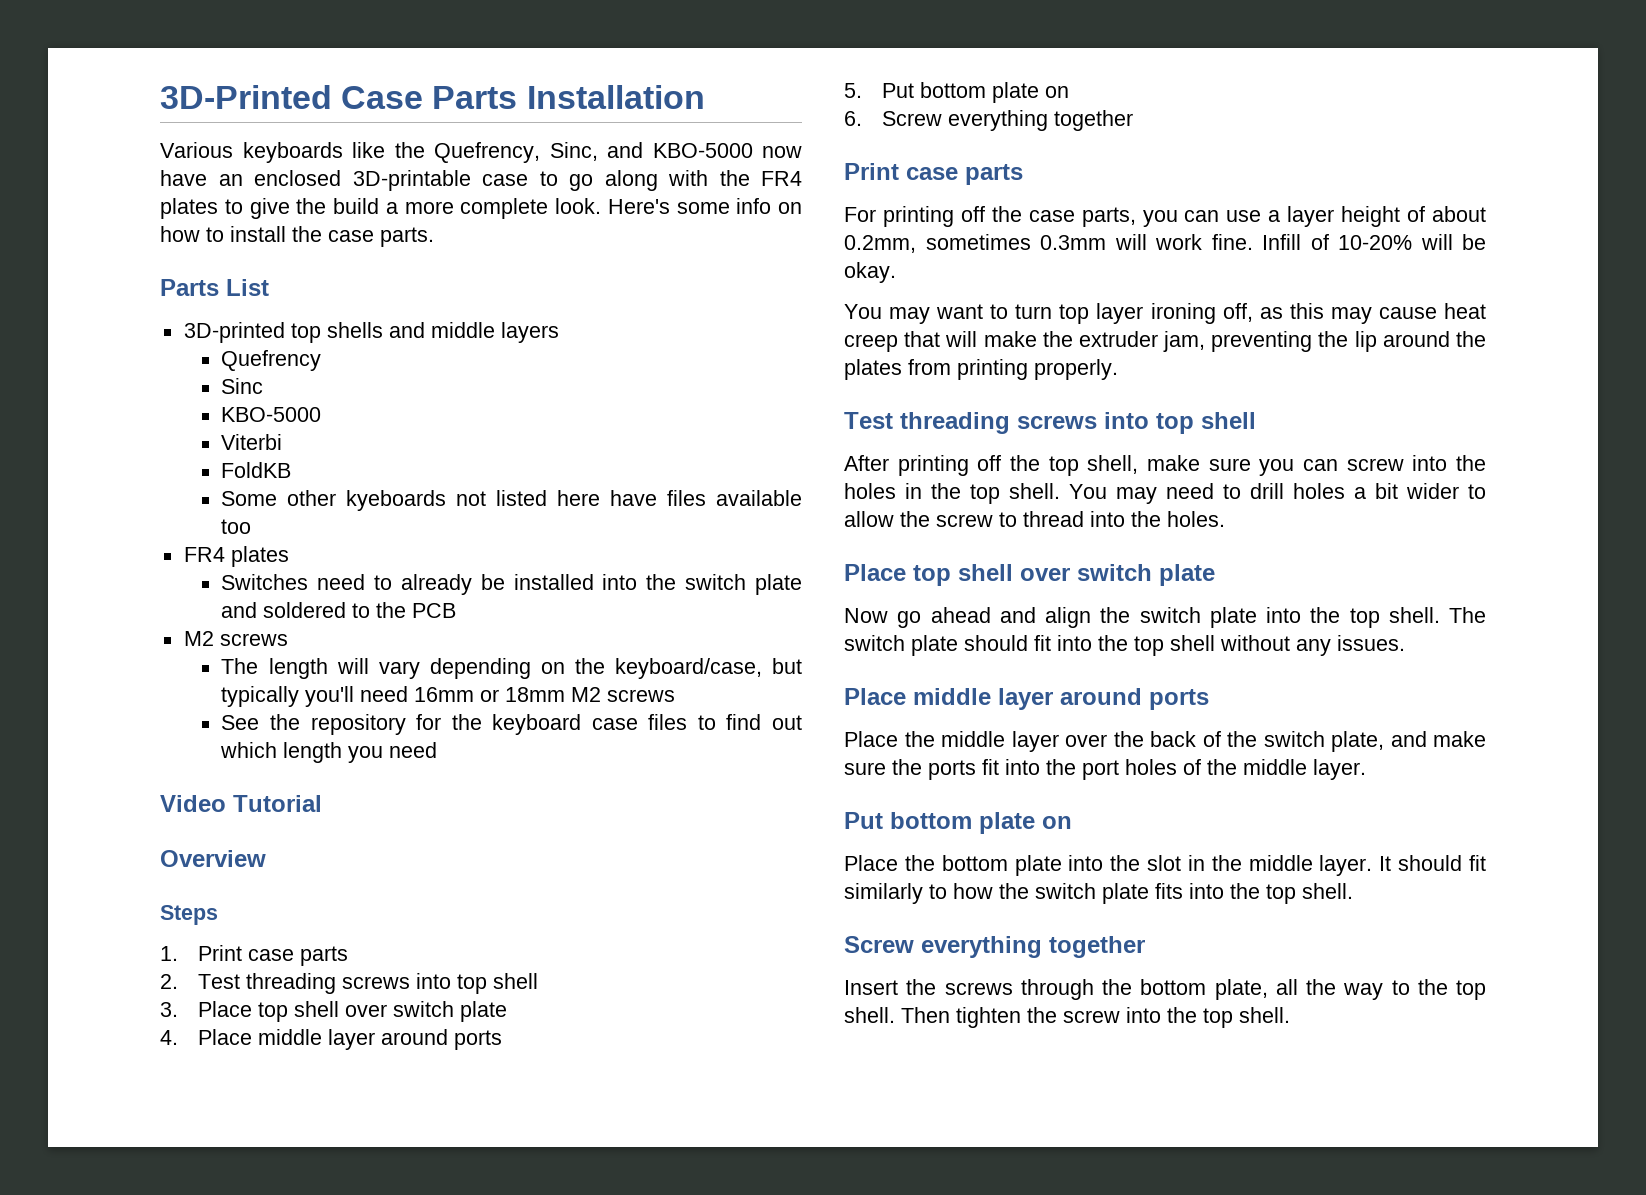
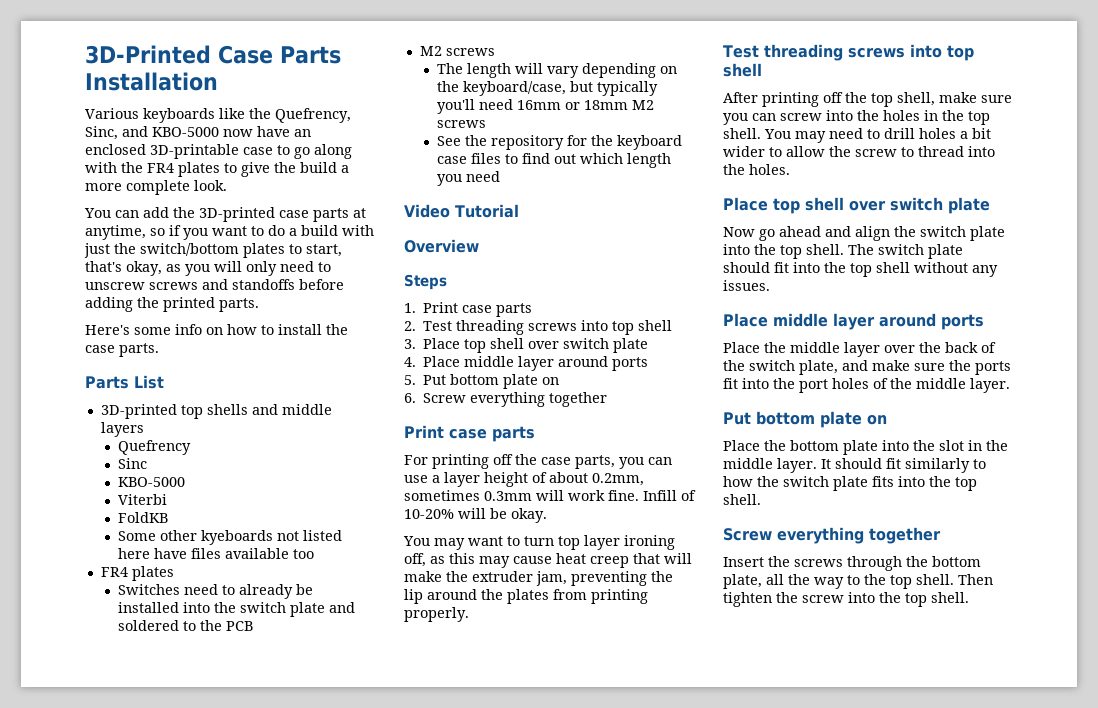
- Various keyboards like the Quefrency, Sinc, and KBO-5000 now have an enclosed 3D-printable case to go along with the FR4 plates to give the build a more complete look. Here's some info on how to install the case parts.
+ Various keyboards like the Quefrency, Sinc, and KBO-5000 now have an enclosed 3D-printable case to go along with the FR4 plates to give the build a more complete look.
+ You can add the 3D-printed case parts at anytime, so if you want to do a build with just the switch/bottom plates to start, that's okay, as you will only need to unscrew screws and standoffs before adding the printed parts.
+ Here's some info on how to install the case parts.

